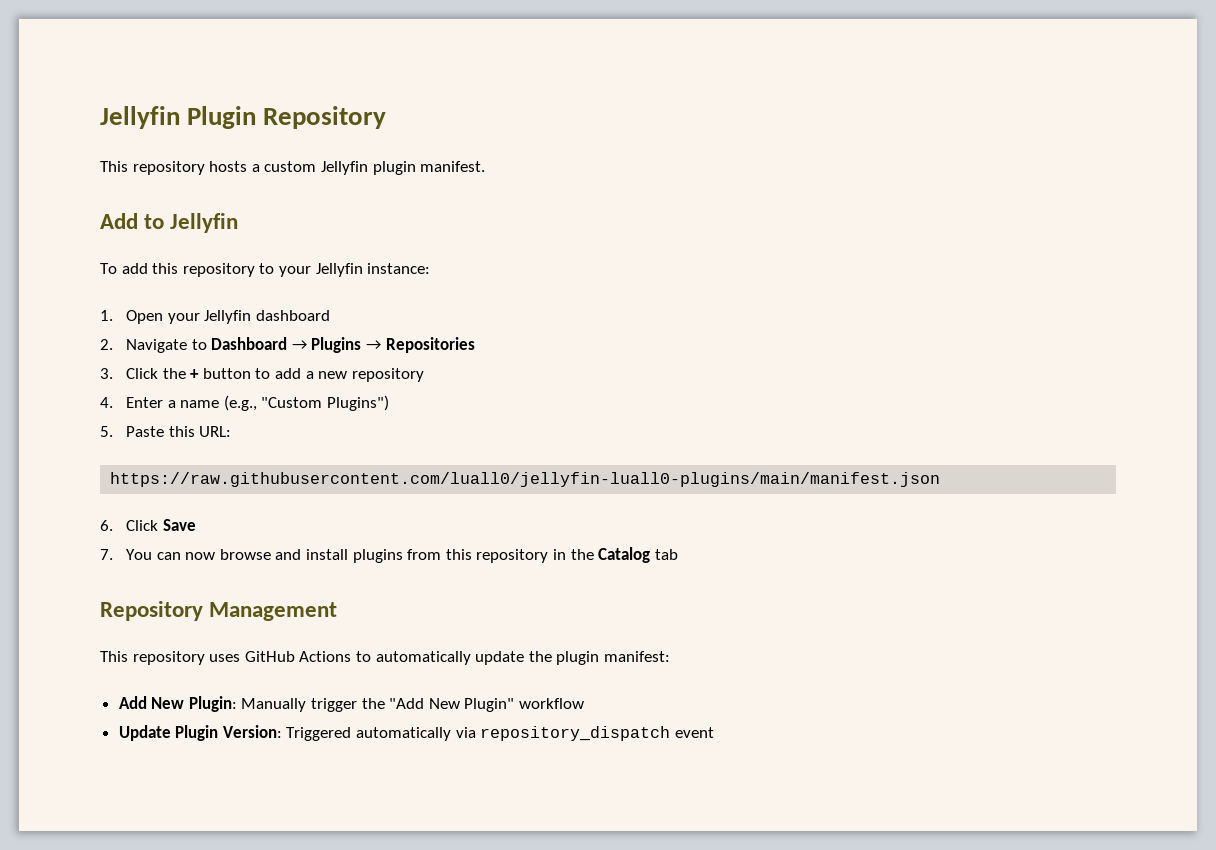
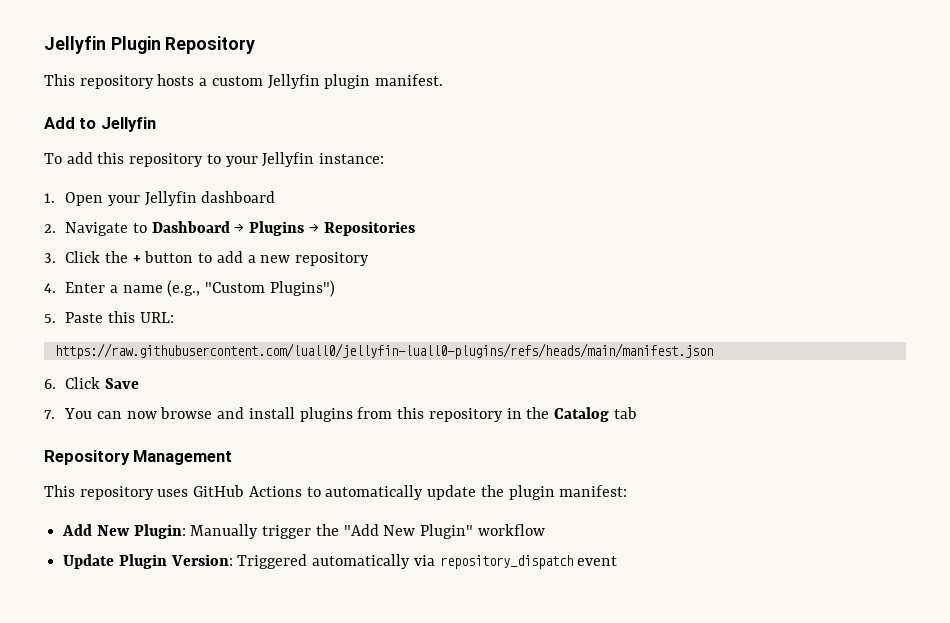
- https://raw.githubusercontent.com/luall0/jellyfin-luall0-plugins/main/manifest.json
+ https://raw.githubusercontent.com/luall0/jellyfin-luall0-plugins/refs/heads/main/manifest.json

